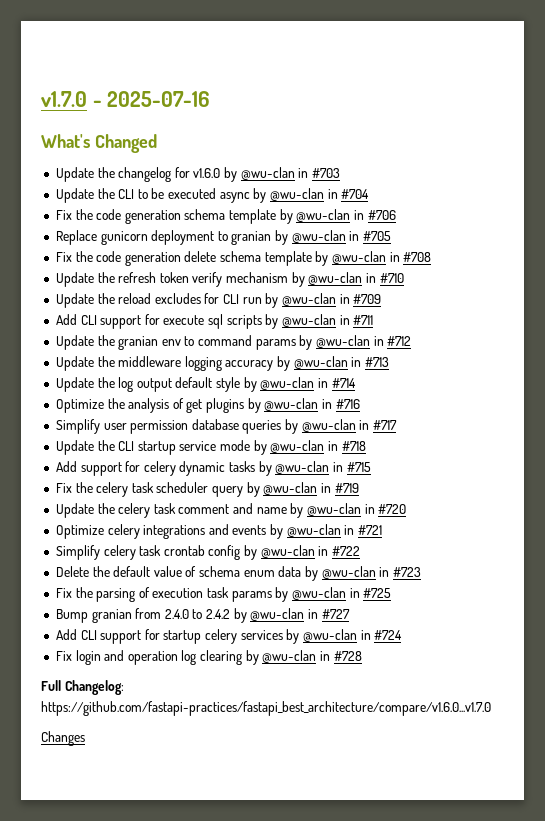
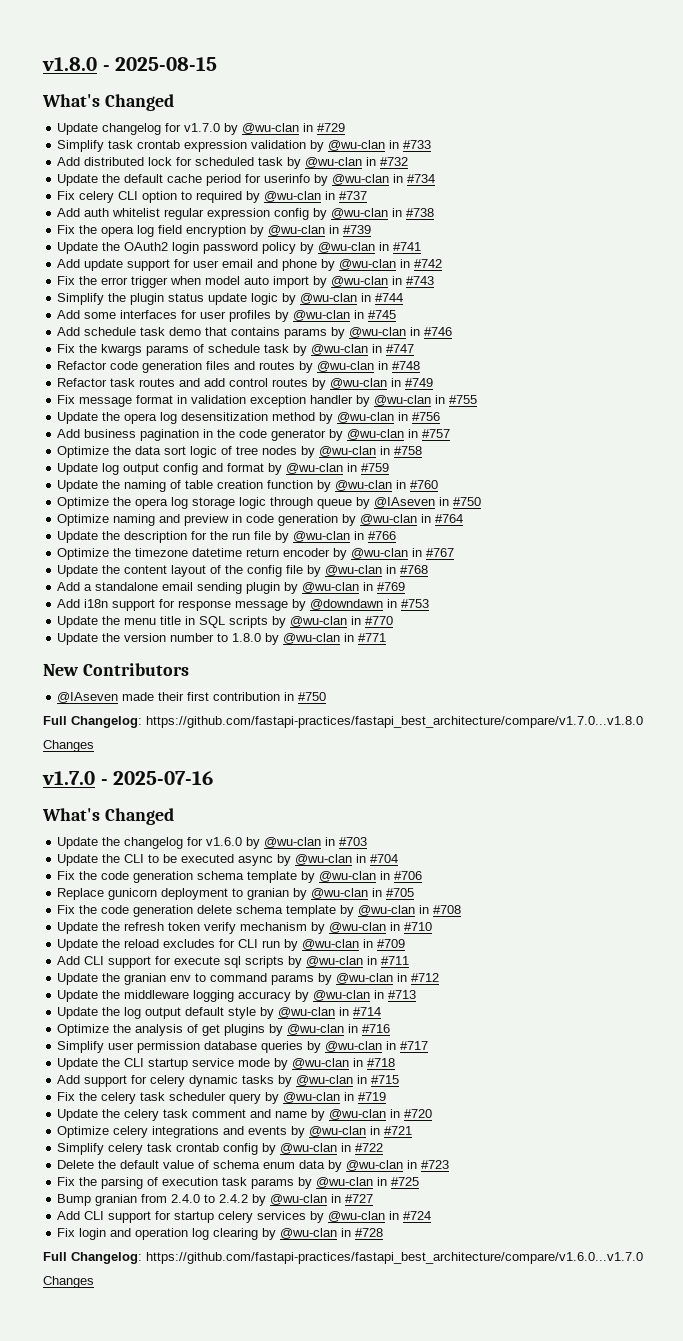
+ v1.8.0 - 2025-08-15
+ What's Changed
+ Update changelog for v1.7.0 by @wu-clan in #729
+ Simplify task crontab expression validation by @wu-clan in #733
+ Add distributed lock for scheduled task by @wu-clan in #732
+ Update the default cache period for userinfo by @wu-clan in #734
+ Fix celery CLI option to required by @wu-clan in #737
+ Add auth whitelist regular expression config by @wu-clan in #738
+ Fix the opera log field encryption by @wu-clan in #739
+ Update the OAuth2 login password policy by @wu-clan in #741
+ Add update support for user email and phone by @wu-clan in #742
+ Fix the error trigger when model auto import by @wu-clan in #743
+ Simplify the plugin status update logic by @wu-clan in #744
+ Add some interfaces for user profiles by @wu-clan in #745
+ Add schedule task demo that contains params by @wu-clan in #746
+ Fix the kwargs params of schedule task by @wu-clan in #747
+ Refactor code generation files and routes by @wu-clan in #748
+ Refactor task routes and add control routes by @wu-clan in #749
+ Fix message format in validation exception handler by @wu-clan in #755
+ Update the opera log desensitization method by @wu-clan in #756
+ Add business pagination in the code generator by @wu-clan in #757
+ Optimize the data sort logic of tree nodes by @wu-clan in #758
+ Update log output config and format by @wu-clan in #759
+ Update the naming of table creation function by @wu-clan in #760
+ Optimize the opera log storage logic through queue by @IAseven in #750
+ Optimize naming and preview in code generation by @wu-clan in #764
+ Update the description for the run file by @wu-clan in #766
+ Optimize the timezone datetime return encoder by @wu-clan in #767
+ Update the content layout of the config file by @wu-clan in #768
+ Add a standalone email sending plugin by @wu-clan in #769
+ Add i18n support for response message by @downdawn in #753
+ Update the menu title in SQL scripts by @wu-clan in #770
+ Update the version number to 1.8.0 by @wu-clan in #771
+ New Contributors
+ @IAseven made their first contribution in #750
+ Full Changelog: https://github.com/fastapi-practices/fastapi_best_architecture/compare/v1.7.0...v1.8.0
+ Changes

